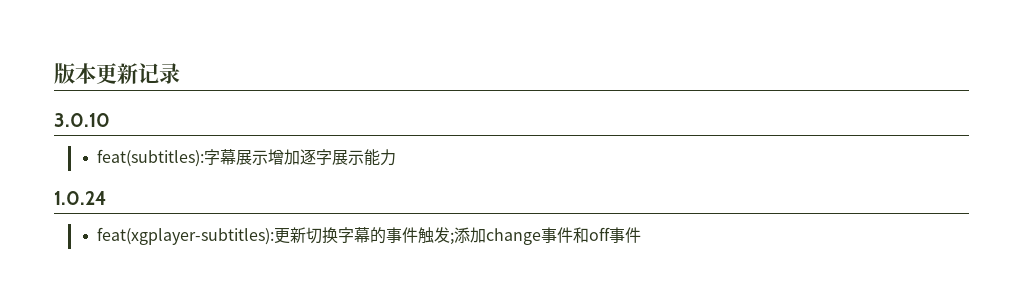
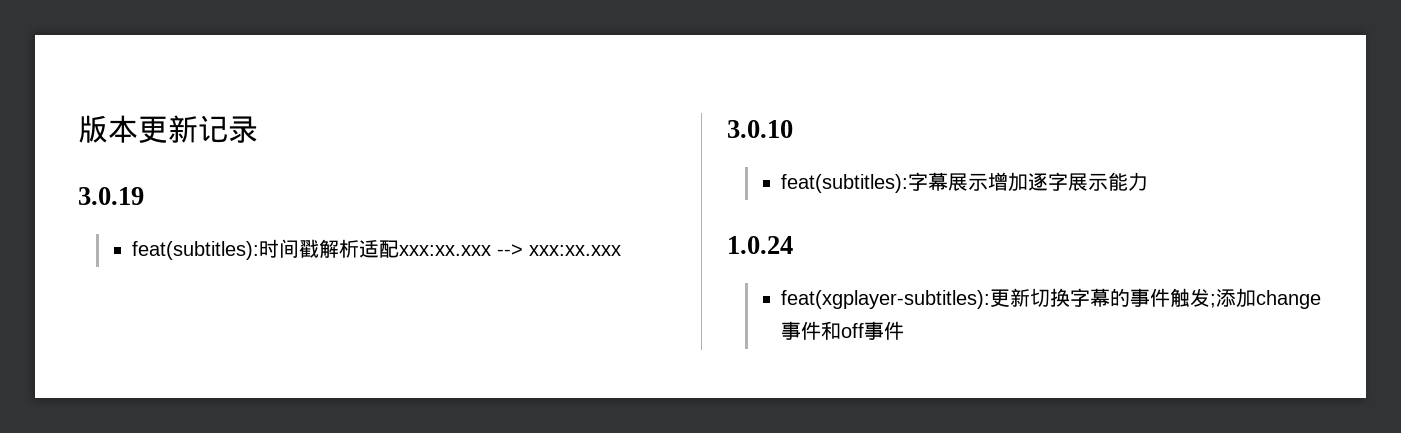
+ 3.0.19
+ feat(subtitles):时间戳解析适配xxx:xx.xxx --> xxx:xx.xxx

